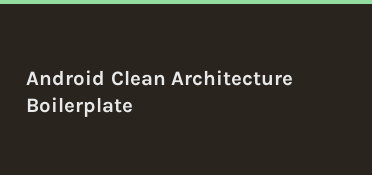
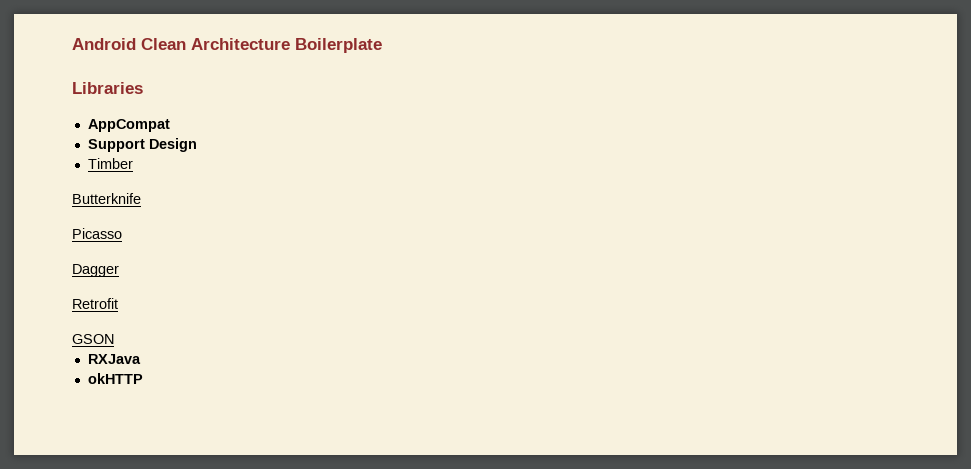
+ Libraries
+ AppCompat
+ Support Design
+ Timber
+ Butterknife
+ Picasso
+ Dagger
+ Retrofit
+ GSON
+ RXJava
+ okHTTP

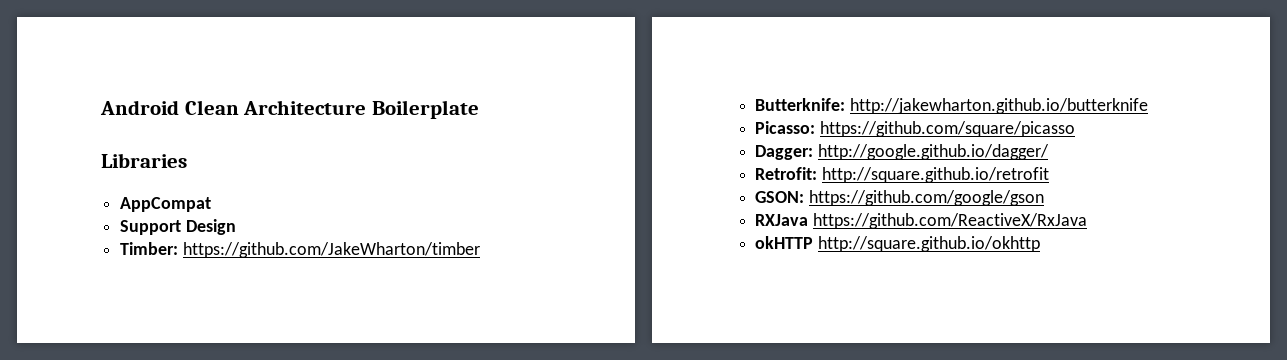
- Timber
- Butterknife
- Picasso
- Dagger
- Retrofit
- GSON
+ Timber: https://github.com/JakeWharton/timber
+ Butterknife: http://jakewharton.github.io/butterknife
+ Picasso: https://github.com/square/picasso
+ Dagger: http://google.github.io/dagger/
+ Retrofit: http://square.github.io/retrofit
+ GSON: https://github.com/google/gson
- RXJava
+ RXJava https://github.com/ReactiveX/RxJava
- okHTTP
+ okHTTP http://square.github.io/okhttp

